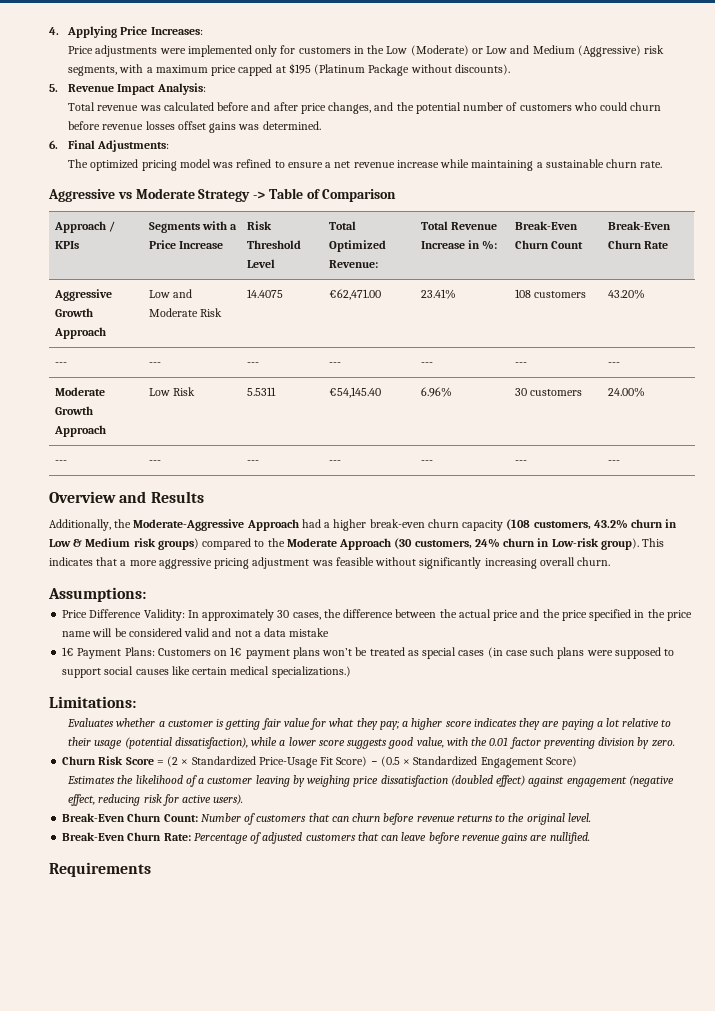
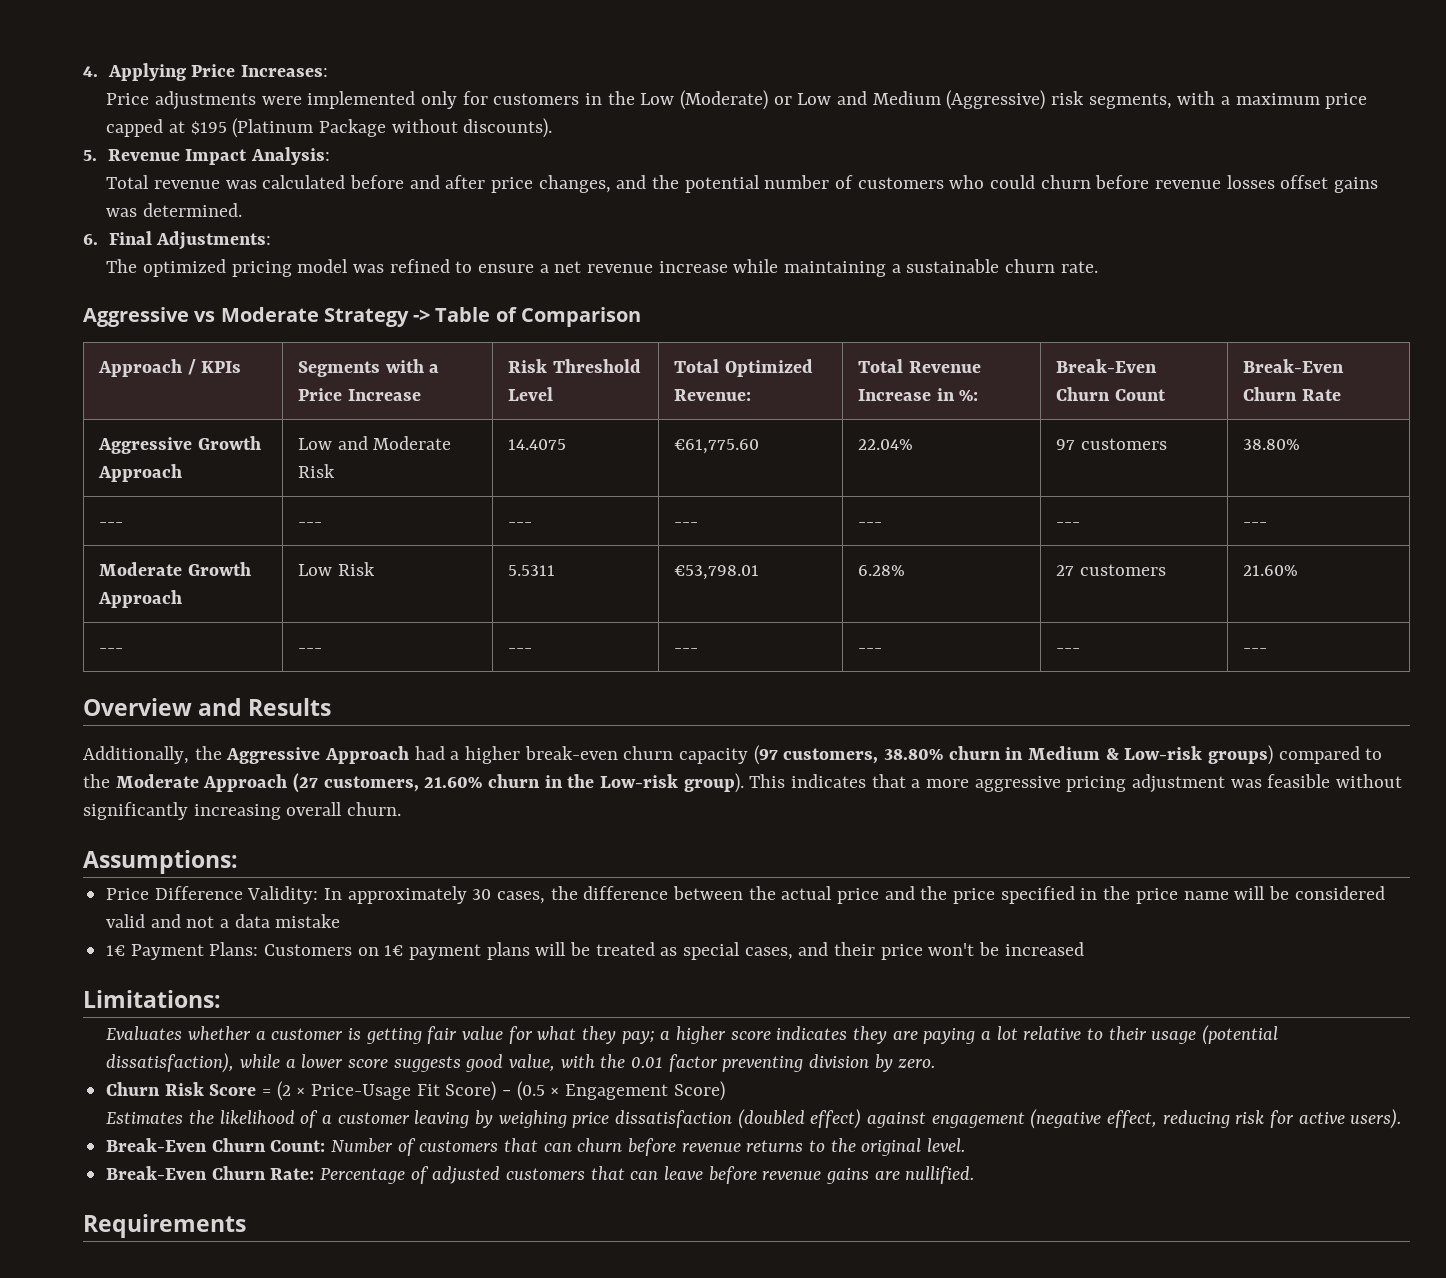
- Aggressive Growth Approach | Low and Moderate Risk | 14.4075 | €62,471.00 | 23.41% | 108 customers | 43.20%
+ Aggressive Growth Approach | Low and Moderate Risk | 14.4075 | €61,775.60 | 22.04% | 97 customers | 38.80%
- Moderate Growth Approach | Low Risk | 5.5311 | €54,145.40 | 6.96% | 30 customers | 24.00%
+ Moderate Growth Approach | Low Risk | 5.5311 | €53,798.01 | 6.28% | 27 customers | 21.60%
- Additionally, the Moderate-Aggressive Approach had a higher break-even churn capacity (108 customers, 43.2% churn in Low & Medium risk groups) compared to the Moderate Approach (30 customers, 24% churn in Low-risk group).
+ Additionally, the Aggressive Approach had a higher break-even churn capacity (97 customers, 38.80% churn in Medium & Low-risk groups) compared to the Moderate Approach (27 customers, 21.60% churn in the Low-risk group).
- 1€ Payment Plans: Customers on 1€ payment plans won’t be treated as special cases (in case such plans were supposed to support social causes like certain medical specializations.)
+ 1€ Payment Plans: Customers on 1€ payment plans will be treated as special cases, and their price won't be increased
- Churn Risk Score = (2 × Standardized Price-Usage Fit Score) − (0.5 × Standardized Engagement Score)
+ Churn Risk Score = (2 × Price-Usage Fit Score) − (0.5 × Engagement Score)

